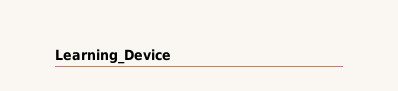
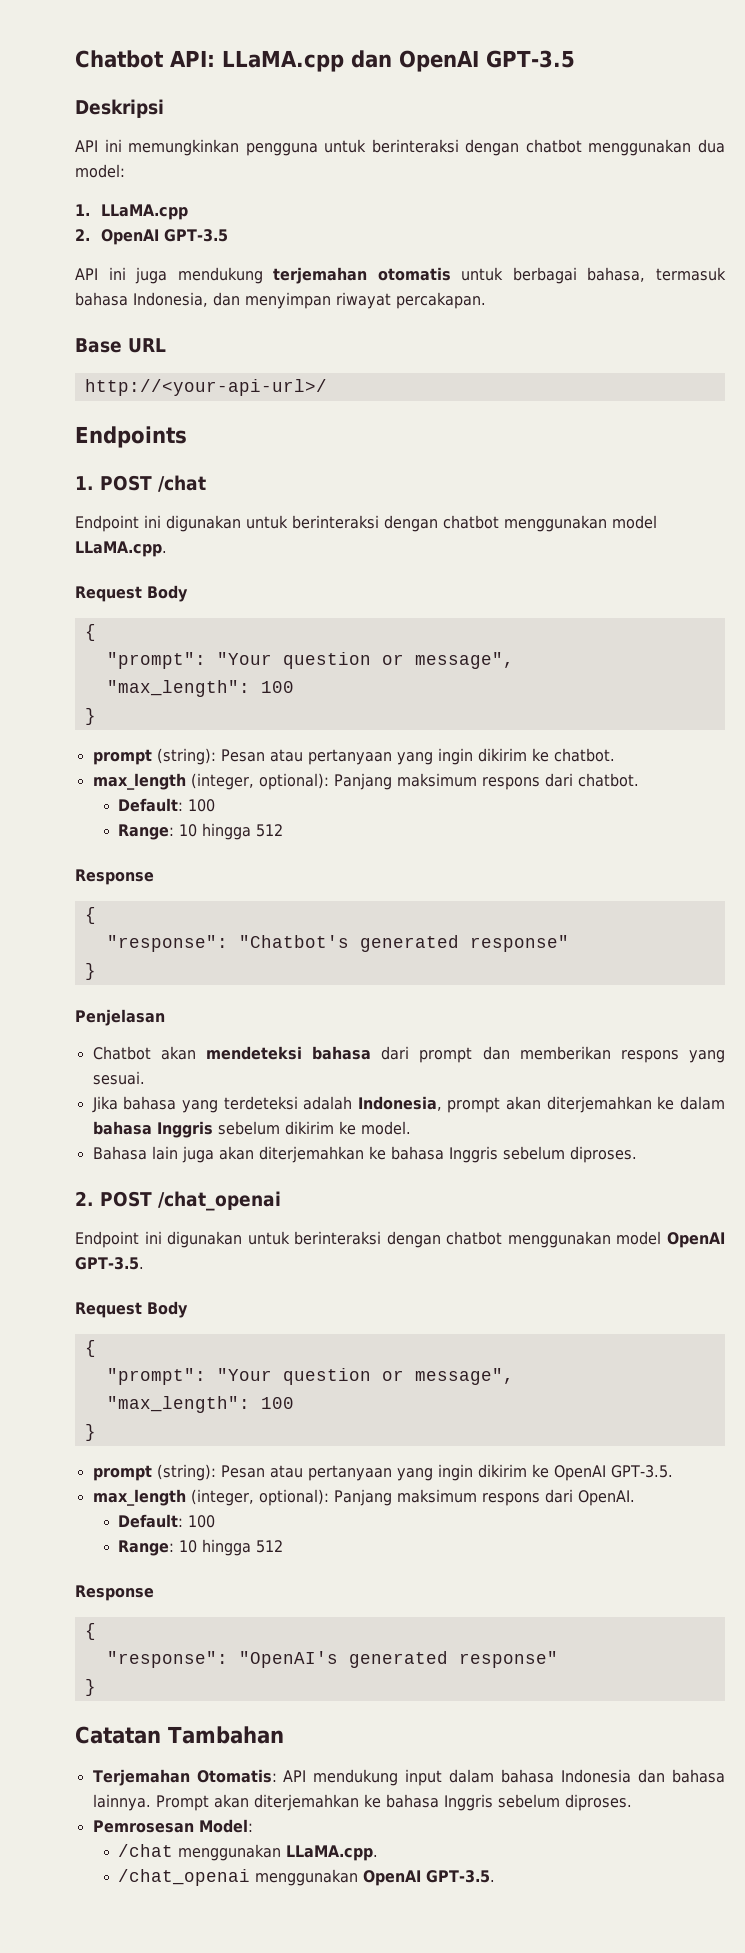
- Learning_Device
+ Chatbot API: LLaMA.cpp dan OpenAI GPT-3.5
+ Deskripsi
+ API ini memungkinkan pengguna untuk berinteraksi dengan chatbot menggunakan dua model:
+ 1. LLaMA.cpp
+ 2. OpenAI GPT-3.5
+ API ini juga mendukung terjemahan otomatis untuk berbagai bahasa, termasuk bahasa Indonesia, dan menyimpan riwayat percakapan.
+ Base URL
+ http://<your-api-url>/
+ Endpoints
+ 1. POST /chat
+ Endpoint ini digunakan untuk berinteraksi dengan chatbot menggunakan model LLaMA.cpp.
+ Request Body
+ {
+ "prompt": "Your question or message",
+ "max_length": 100
+ }
+ prompt (string): Pesan atau pertanyaan yang ingin dikirim ke chatbot.
+ max_length (integer, optional): Panjang maksimum respons dari chatbot.
+ Default: 100
+ Range: 10 hingga 512
+ Response
+ {
+ "response": "Chatbot's generated response"
+ }
+ Penjelasan
+ Chatbot akan mendeteksi bahasa dari prompt dan memberikan respons yang sesuai.
+ Jika bahasa yang terdeteksi adalah Indonesia, prompt akan diterjemahkan ke dalam bahasa Inggris sebelum dikirim ke model.
+ Bahasa lain juga akan diterjemahkan ke bahasa Inggris sebelum diproses.
+ 2. POST /chat_openai
+ Endpoint ini digunakan untuk berinteraksi dengan chatbot menggunakan model OpenAI GPT-3.5.
+ Request Body
+ {
+ "prompt": "Your question or message",
+ "max_length": 100
+ }
+ prompt (string): Pesan atau pertanyaan yang ingin dikirim ke OpenAI GPT-3.5.
+ max_length (integer, optional): Panjang maksimum respons dari OpenAI.
+ Default: 100
+ Range: 10 hingga 512
+ Response
+ {
+ "response": "OpenAI's generated response"
+ }
+ Catatan Tambahan
+ Terjemahan Otomatis: API mendukung input dalam bahasa Indonesia dan bahasa lainnya. Prompt akan diterjemahkan ke bahasa Inggris sebelum diproses.
+ Pemrosesan Model:
+ /chat menggunakan LLaMA.cpp.
+ /chat_openai menggunakan OpenAI GPT-3.5.

